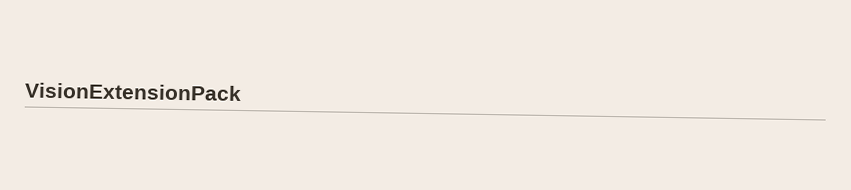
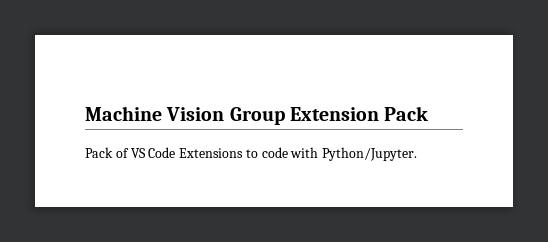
- VisionExtensionPack
+ Machine Vision Group Extension Pack
+ Pack of VS Code Extensions to code with Python/Jupyter.

